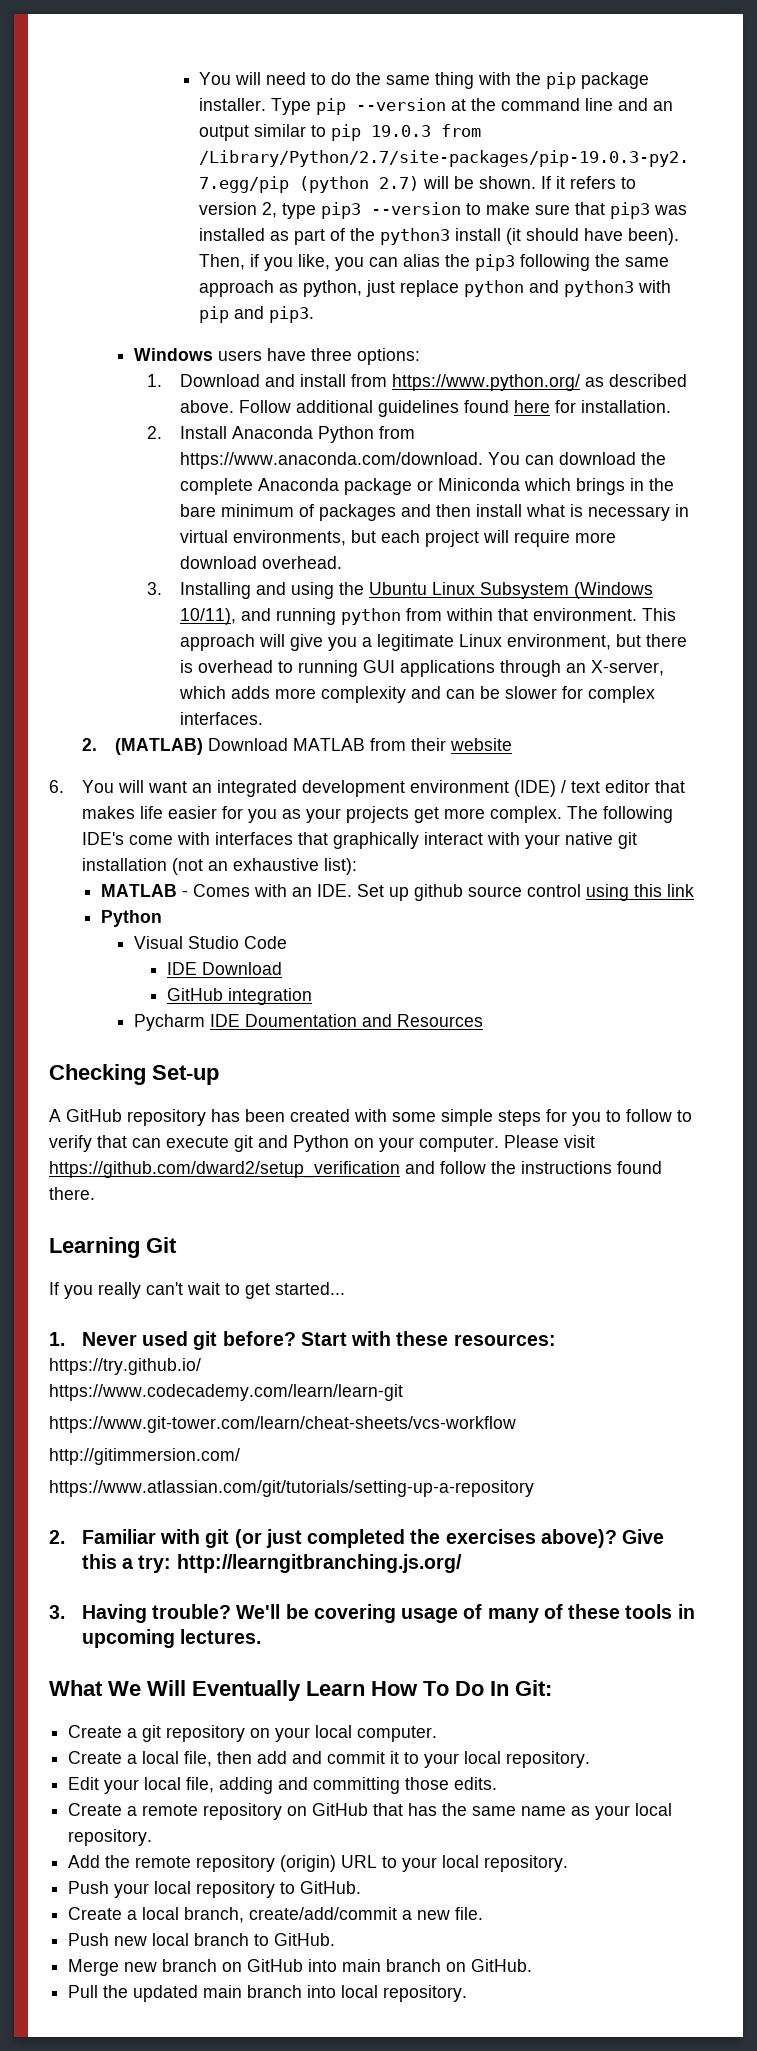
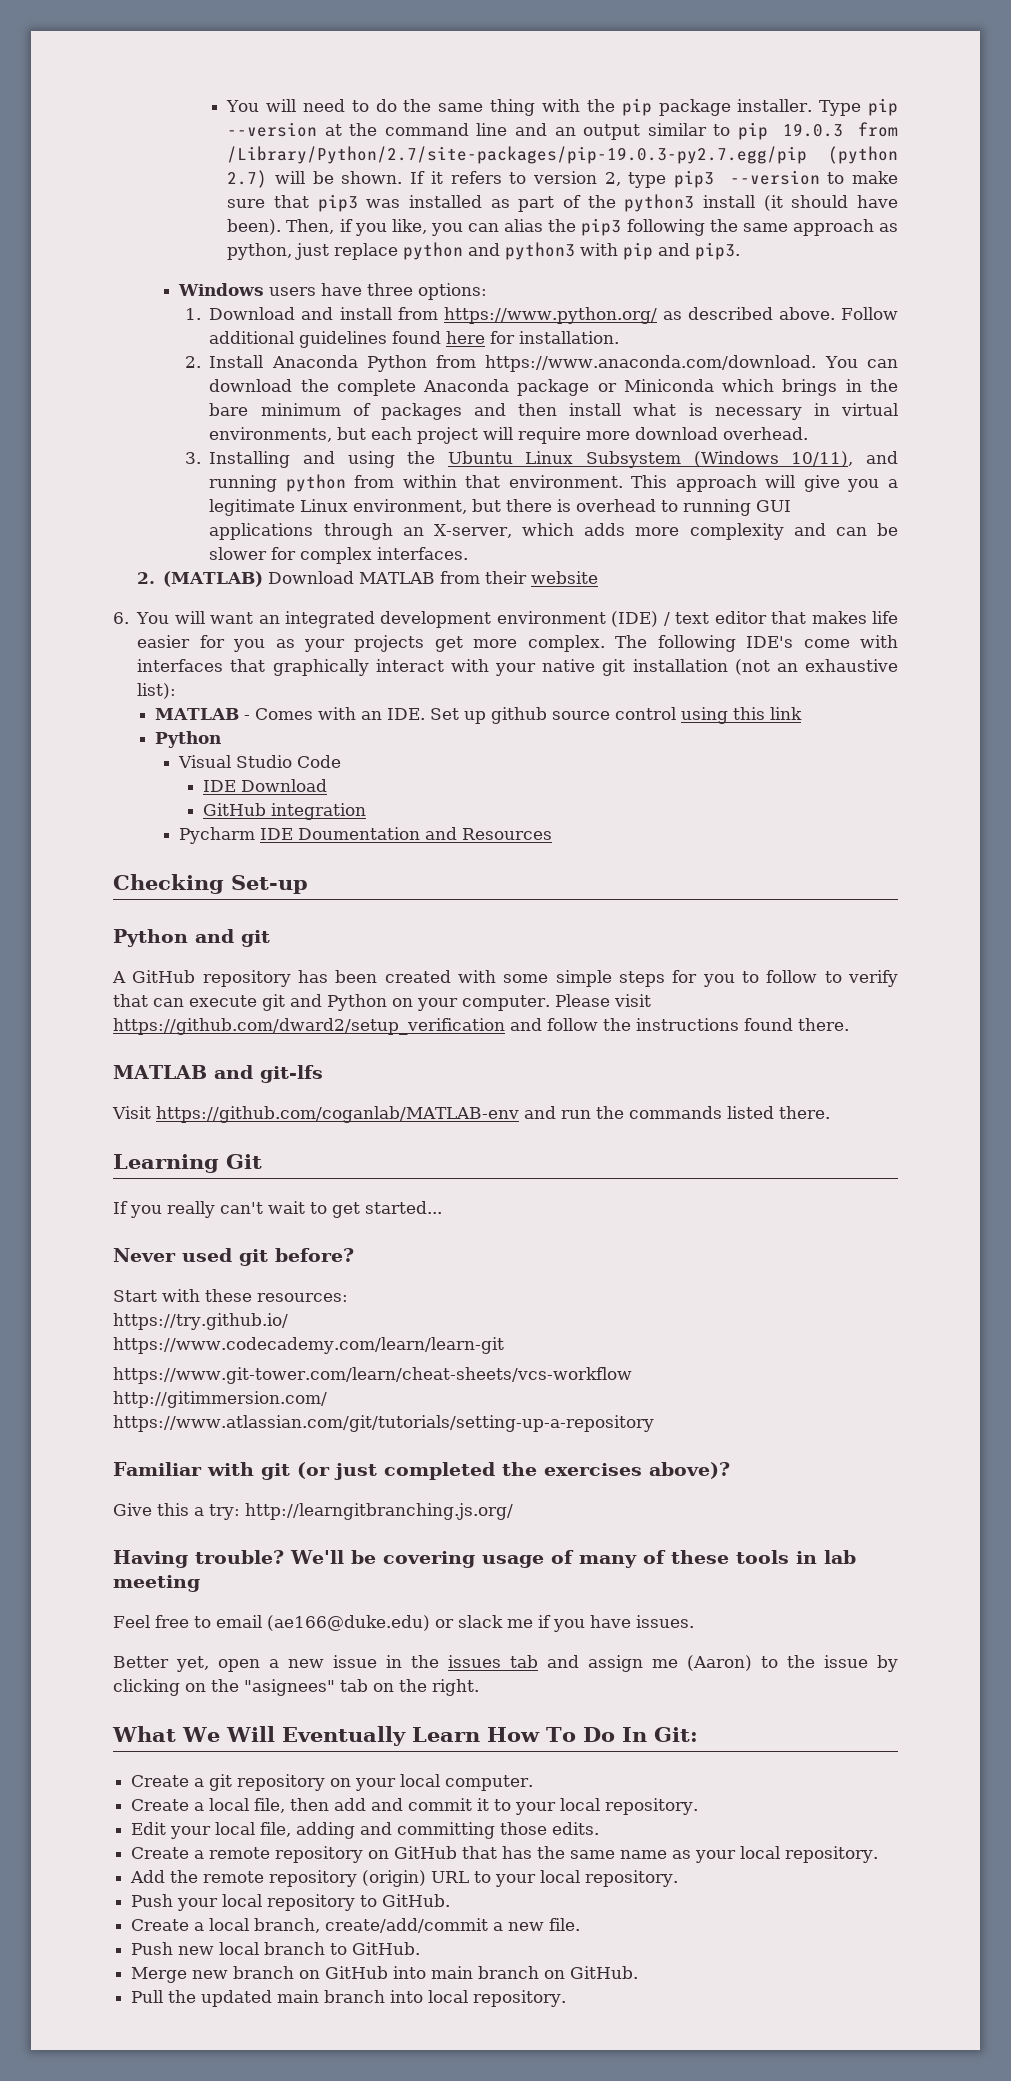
+ Python and git
+ MATLAB and git-lfs
+ Visit https://github.com/coganlab/MATLAB-env and run the commands listed there.
- 1. Never used git before? Start with these resources:
+ Never used git before?
+ Start with these resources:
- 2. Familiar with git (or just completed the exercises above)? Give this a try: http://learngitbranching.js.org/
+ Familiar with git (or just completed the exercises above)?
+ Give this a try: http://learngitbranching.js.org/
- 3. Having trouble?
+ Having trouble?
- We'll be covering usage of many of these tools in upcoming lectures.
+ We'll be covering usage of many of these tools in lab meeting
+ Feel free to email (ae166@duke.edu) or slack me if you have issues.
+ Better yet, open a new issue in the issues tab and assign me (Aaron) to the issue by clicking on the "asignees" tab on the right.

